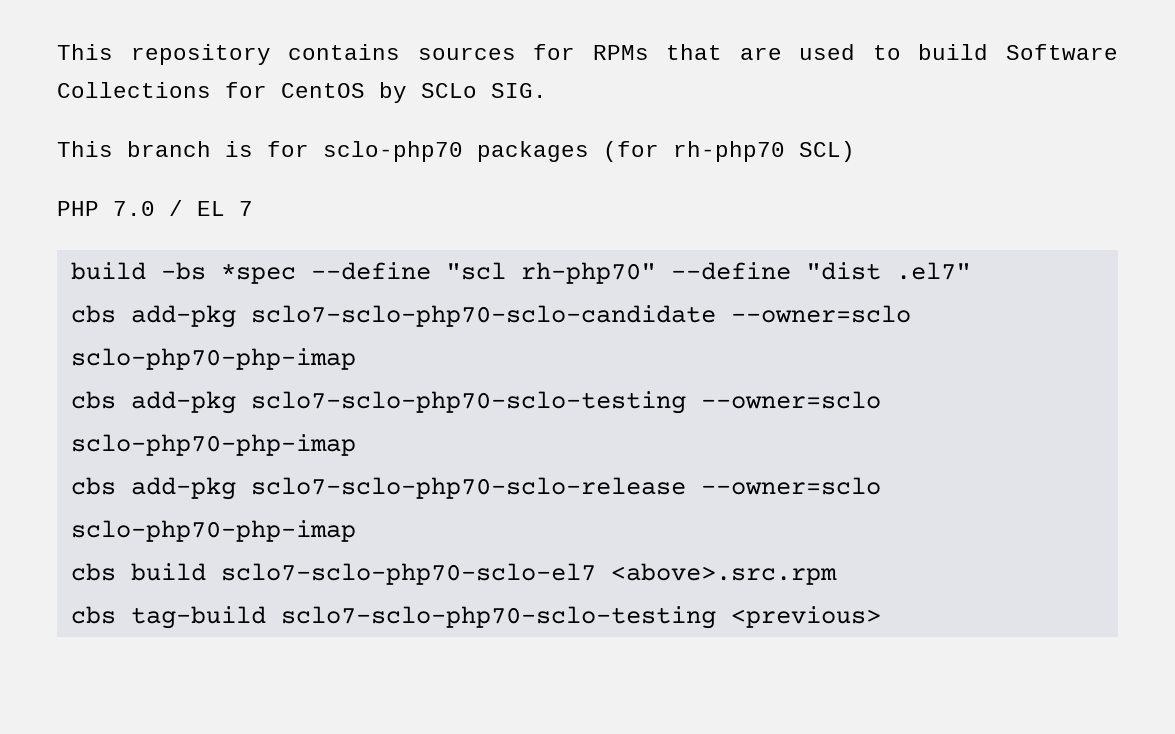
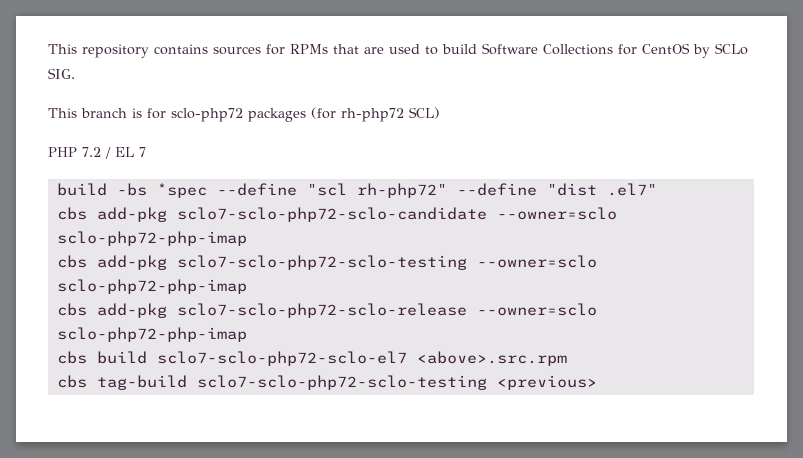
- This branch is for sclo-php70 packages (for rh-php70 SCL)
+ This branch is for sclo-php72 packages (for rh-php72 SCL)
- PHP 7.0 / EL 7
+ PHP 7.2 / EL 7
- build -bs *spec --define "scl rh-php70" --define "dist .el7"
+ build -bs *spec --define "scl rh-php72" --define "dist .el7"
- cbs add-pkg sclo7-sclo-php70-sclo-candidate --owner=sclo sclo-php70-php-imap
- cbs add-pkg sclo7-sclo-php70-sclo-testing --owner=sclo sclo-php70-php-imap
- cbs add-pkg sclo7-sclo-php70-sclo-release --owner=sclo sclo-php70-php-imap
+ cbs add-pkg sclo7-sclo-php72-sclo-candidate --owner=sclo sclo-php72-php-imap
+ cbs add-pkg sclo7-sclo-php72-sclo-testing --owner=sclo sclo-php72-php-imap
+ cbs add-pkg sclo7-sclo-php72-sclo-release --owner=sclo sclo-php72-php-imap
- cbs build sclo7-sclo-php70-sclo-el7 <above>.src.rpm
+ cbs build sclo7-sclo-php72-sclo-el7 <above>.src.rpm
- cbs tag-build sclo7-sclo-php70-sclo-testing <previous>
+ cbs tag-build sclo7-sclo-php72-sclo-testing <previous>

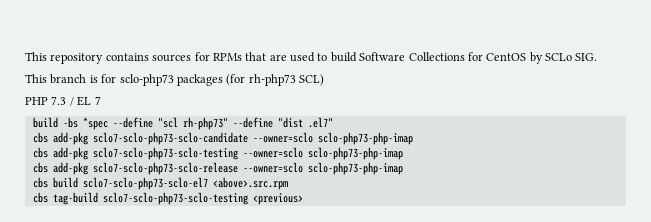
- This branch is for sclo-php72 packages (for rh-php72 SCL)
+ This branch is for sclo-php73 packages (for rh-php73 SCL)
- PHP 7.2 / EL 7
+ PHP 7.3 / EL 7
- build -bs *spec --define "scl rh-php72" --define "dist .el7"
+ build -bs *spec --define "scl rh-php73" --define "dist .el7"
- cbs add-pkg sclo7-sclo-php72-sclo-candidate --owner=sclo sclo-php72-php-imap
- cbs add-pkg sclo7-sclo-php72-sclo-testing --owner=sclo sclo-php72-php-imap
- cbs add-pkg sclo7-sclo-php72-sclo-release --owner=sclo sclo-php72-php-imap
+ cbs add-pkg sclo7-sclo-php73-sclo-candidate --owner=sclo sclo-php73-php-imap
+ cbs add-pkg sclo7-sclo-php73-sclo-testing --owner=sclo sclo-php73-php-imap
+ cbs add-pkg sclo7-sclo-php73-sclo-release --owner=sclo sclo-php73-php-imap
- cbs build sclo7-sclo-php72-sclo-el7 <above>.src.rpm
+ cbs build sclo7-sclo-php73-sclo-el7 <above>.src.rpm
- cbs tag-build sclo7-sclo-php72-sclo-testing <previous>
+ cbs tag-build sclo7-sclo-php73-sclo-testing <previous>

